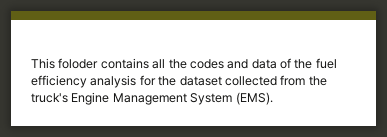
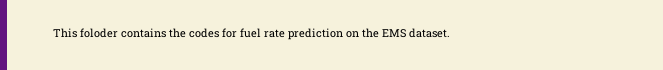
- This foloder contains all the codes and data of the fuel efficiency analysis for the dataset collected from the truck's Engine Management System (EMS).
+ This foloder contains the codes for fuel rate prediction on the EMS dataset.

